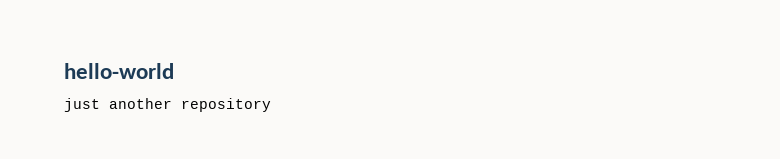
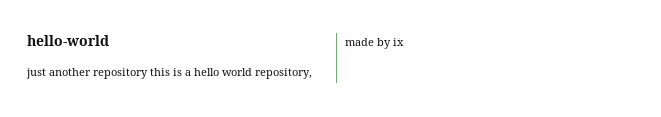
- just another repository
+ just another repository this is a hello world repository, made by ix

